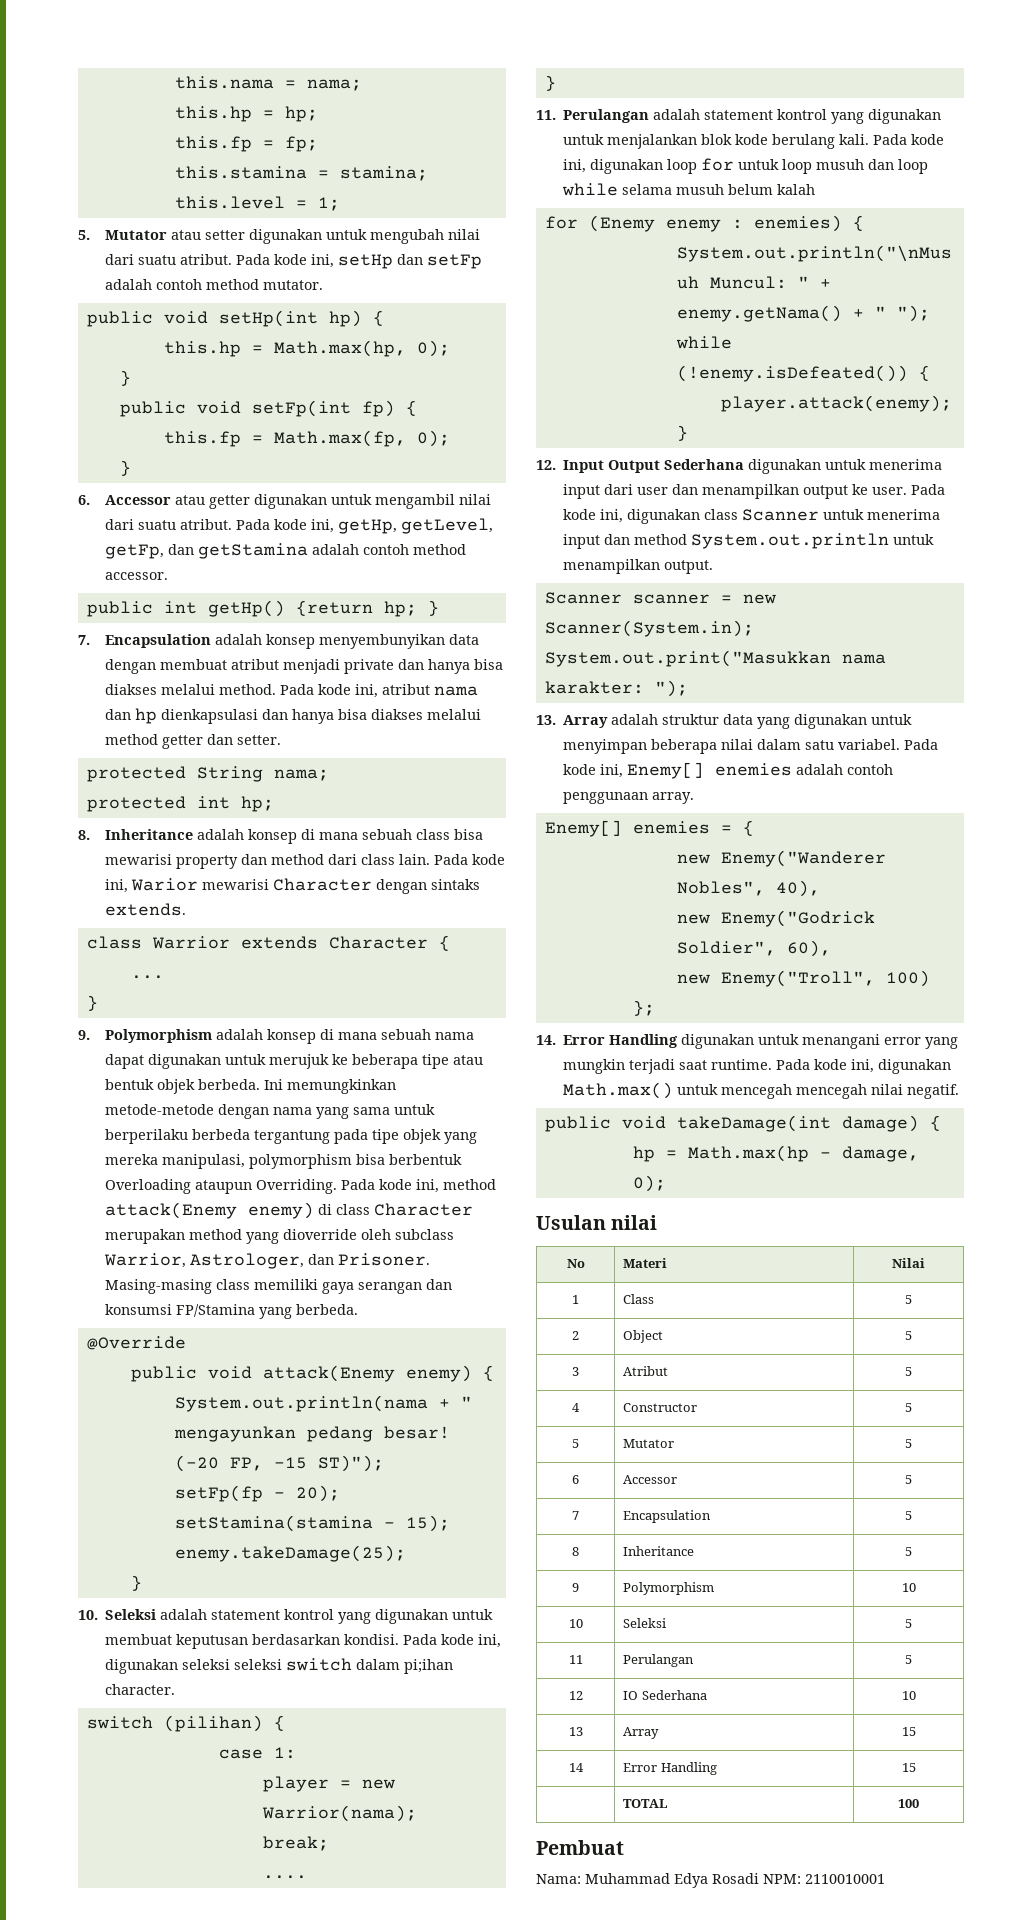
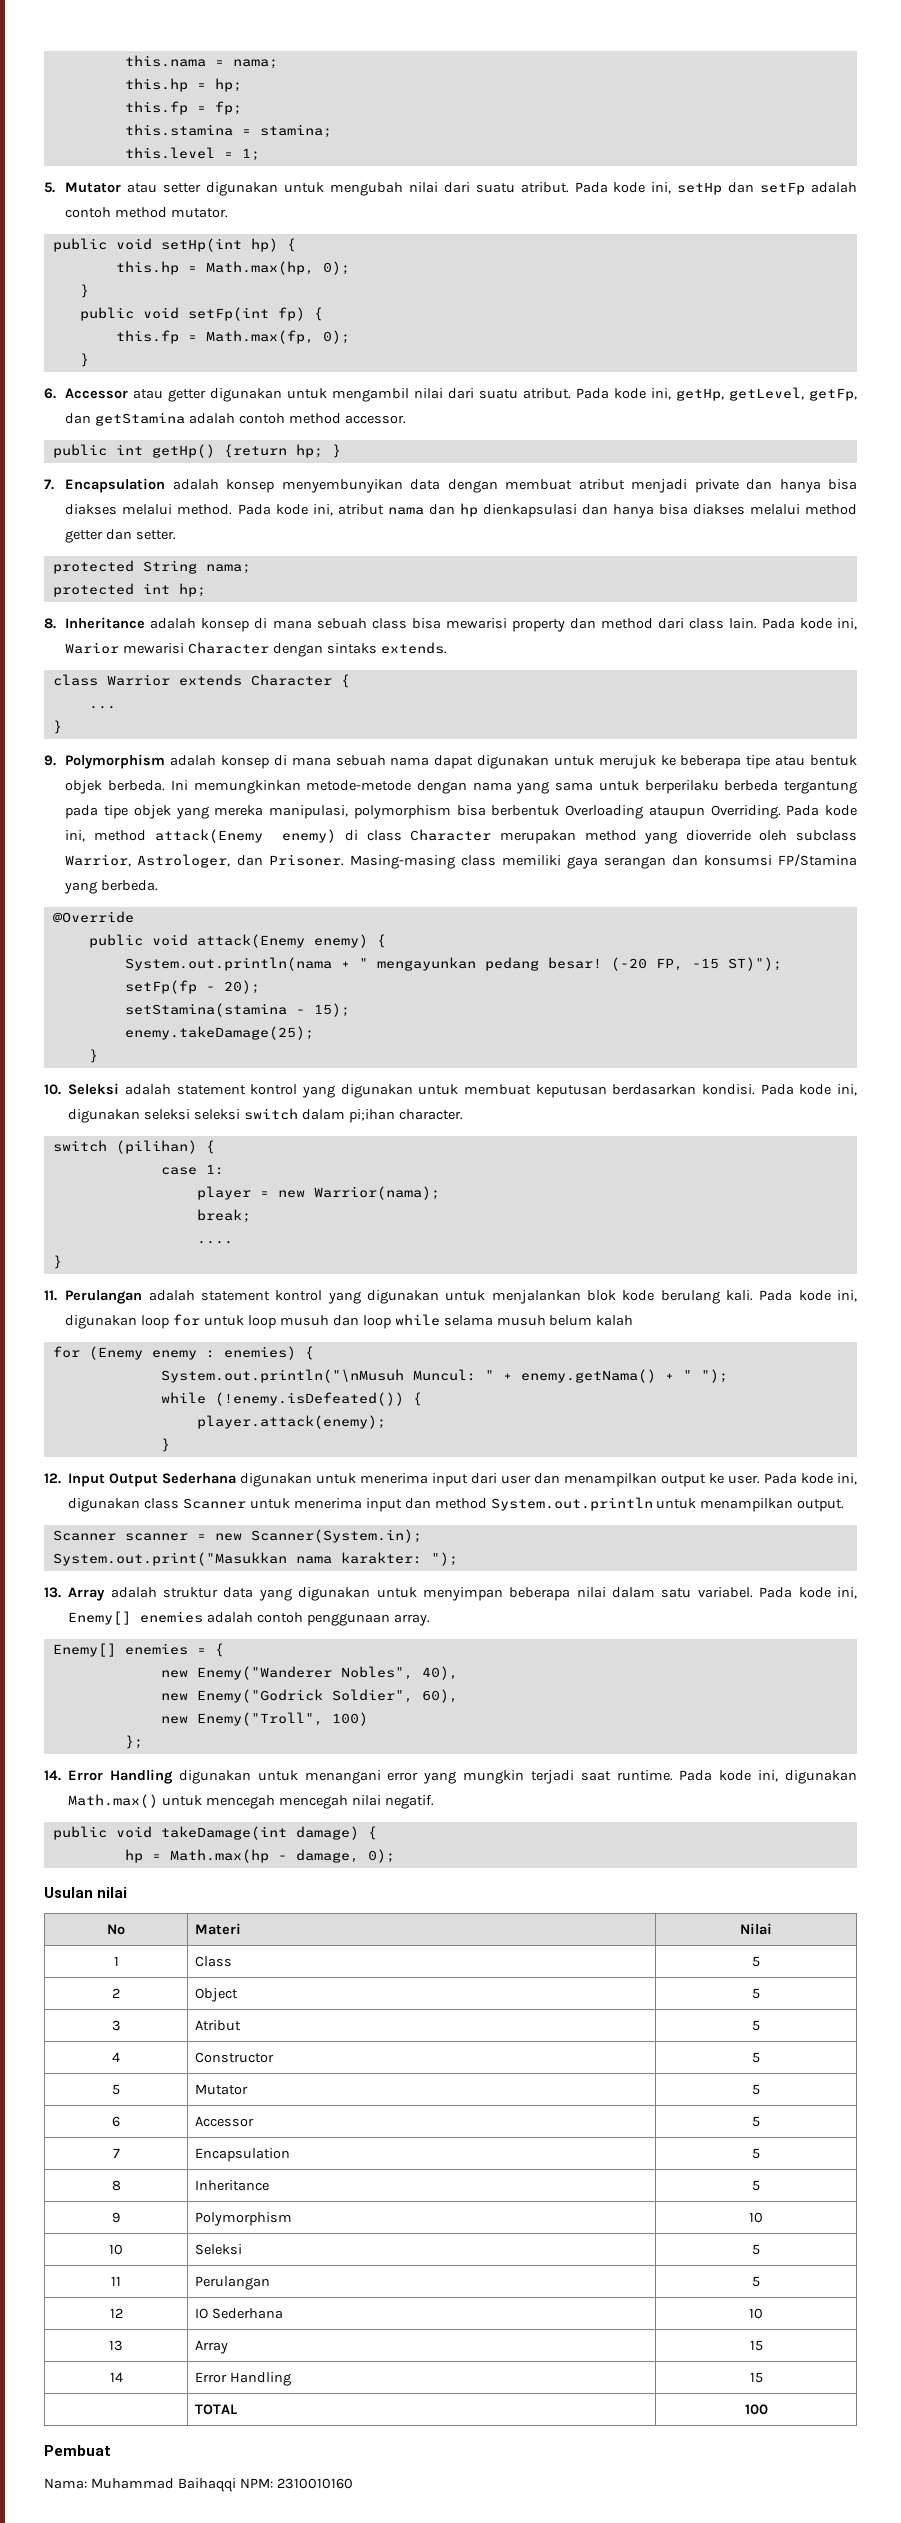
- Nama: Muhammad Edya Rosadi NPM: 2110010001
+ Nama: Muhammad Baihaqqi NPM: 2310010160

